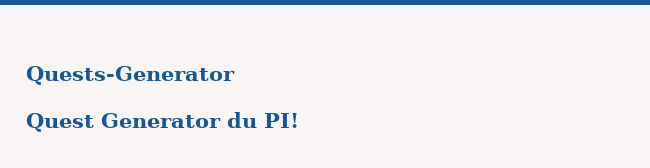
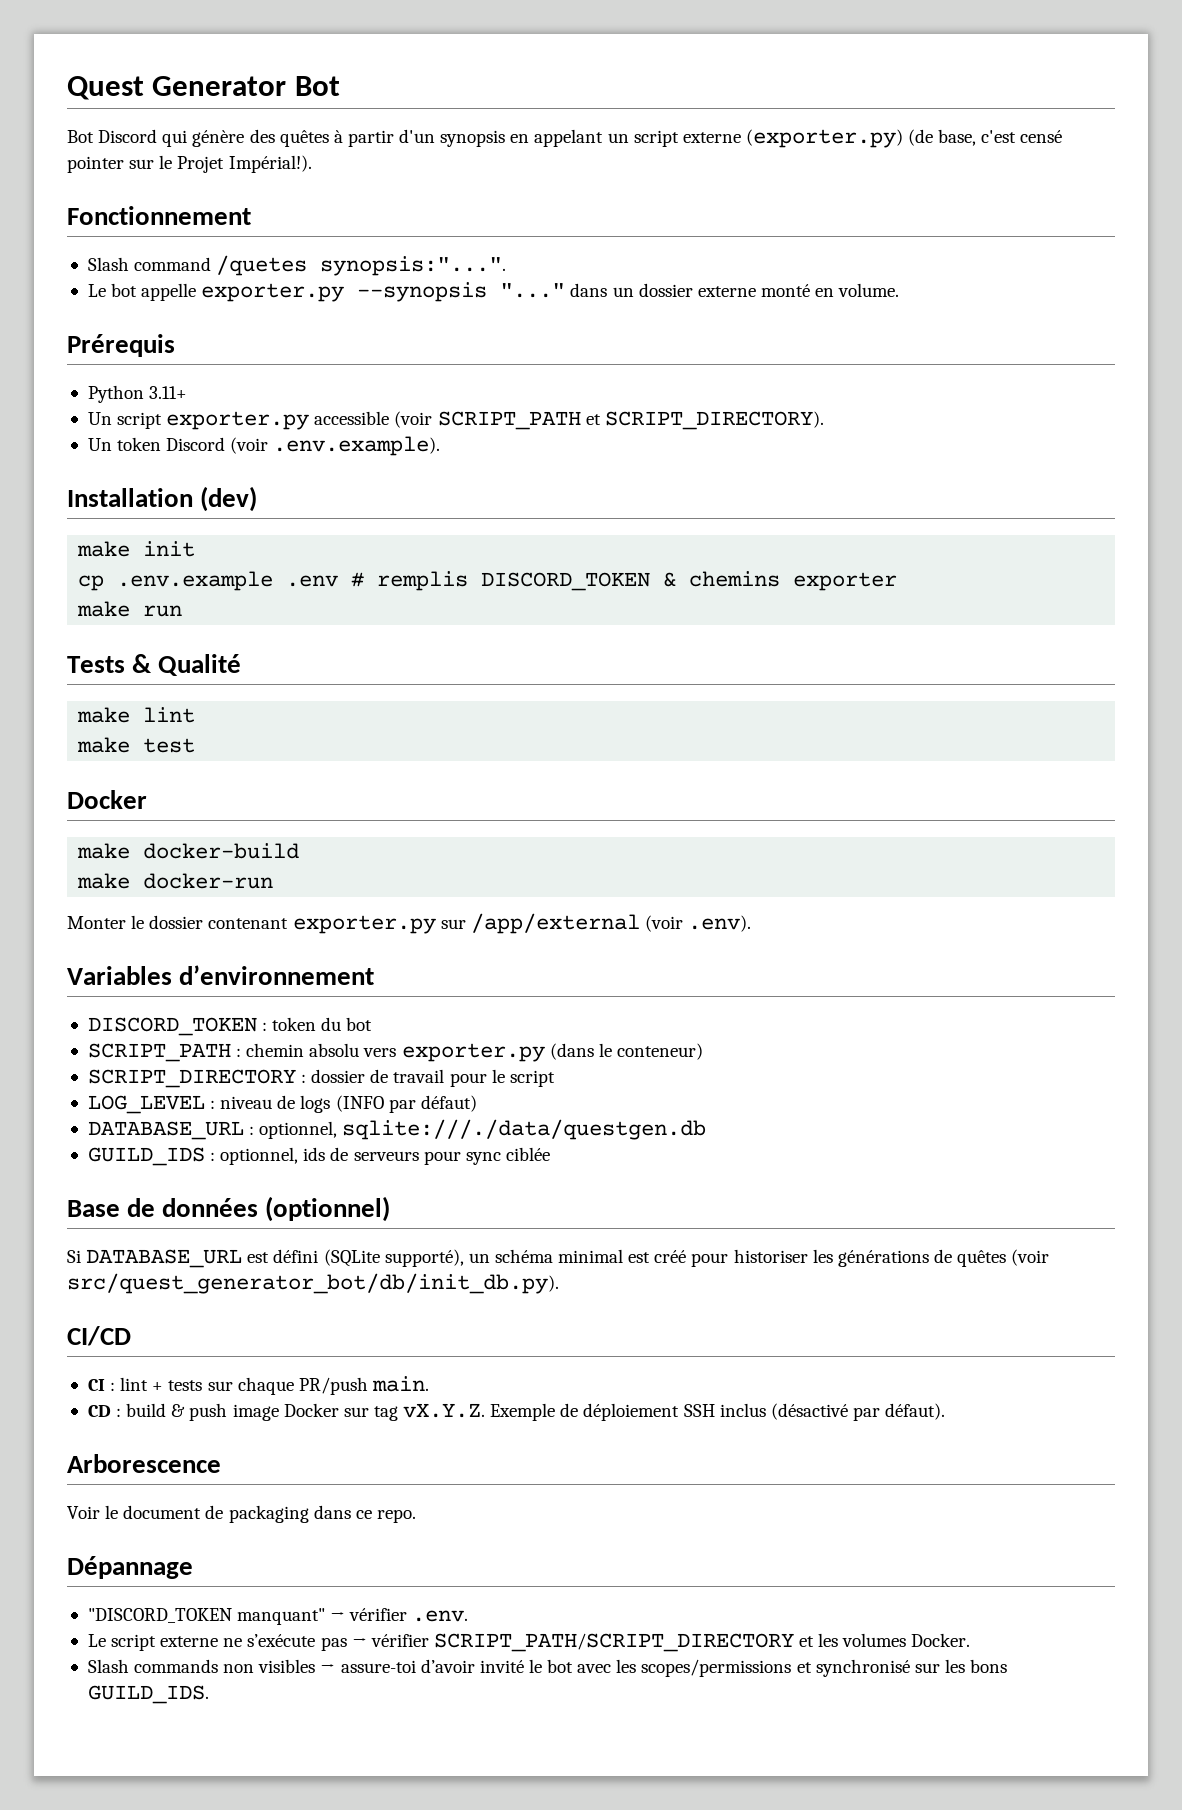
- Quests-Generator
- Quest Generator du PI!
+ Quest Generator Bot
+ Bot Discord qui génère des quêtes à partir d'un synopsis en appelant un script externe (exporter.py) (de base, c'est censé pointer sur le Projet Impérial!).
+ Fonctionnement
+ Slash command /quetes synopsis:"...".
+ Le bot appelle exporter.py --synopsis "..." dans un dossier externe monté en volume.
+ Prérequis
+ Python 3.11+
+ Un script exporter.py accessible (voir SCRIPT_PATH et SCRIPT_DIRECTORY).
+ Un token Discord (voir .env.example).
+ Installation (dev)
+ make init
+ cp .env.example .env # remplis DISCORD_TOKEN & chemins exporter
+ make run
+ Tests & Qualité
+ make lint
+ make test
+ Docker
+ make docker-build
+ make docker-run
+ Monter le dossier contenant exporter.py sur /app/external (voir .env).
+ Variables d’environnement
+ DISCORD_TOKEN : token du bot
+ SCRIPT_PATH : chemin absolu vers exporter.py (dans le conteneur)
+ SCRIPT_DIRECTORY : dossier de travail pour le script
+ LOG_LEVEL : niveau de logs (INFO par défaut)
+ DATABASE_URL : optionnel, sqlite:///./data/questgen.db
+ GUILD_IDS : optionnel, ids de serveurs pour sync ciblée
+ Base de données (optionnel)
+ Si DATABASE_URL est défini (SQLite supporté), un schéma minimal est créé pour historiser les générations de quêtes (voir src/quest_generator_bot/db/init_db.py).
+ CI/CD
+ CI : lint + tests sur chaque PR/push main.
+ CD : build & push image Docker sur tag vX.Y.Z. Exemple de déploiement SSH inclus (désactivé par défaut).
+ Arborescence
+ Voir le document de packaging dans ce repo.
+ Dépannage
+ "DISCORD_TOKEN manquant" → vérifier .env.
+ Le script externe ne s’exécute pas → vérifier SCRIPT_PATH/SCRIPT_DIRECTORY et les volumes Docker.
+ Slash commands non visibles → assure-toi d’avoir invité le bot avec les scopes/permissions et synchronisé sur les bons GUILD_IDS.

